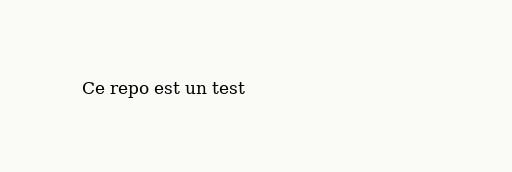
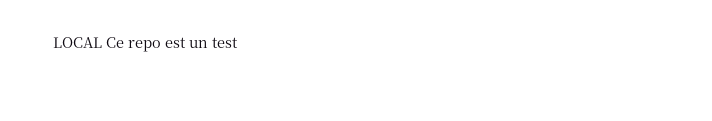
- Ce repo est un test
+ LOCAL Ce repo est un test

